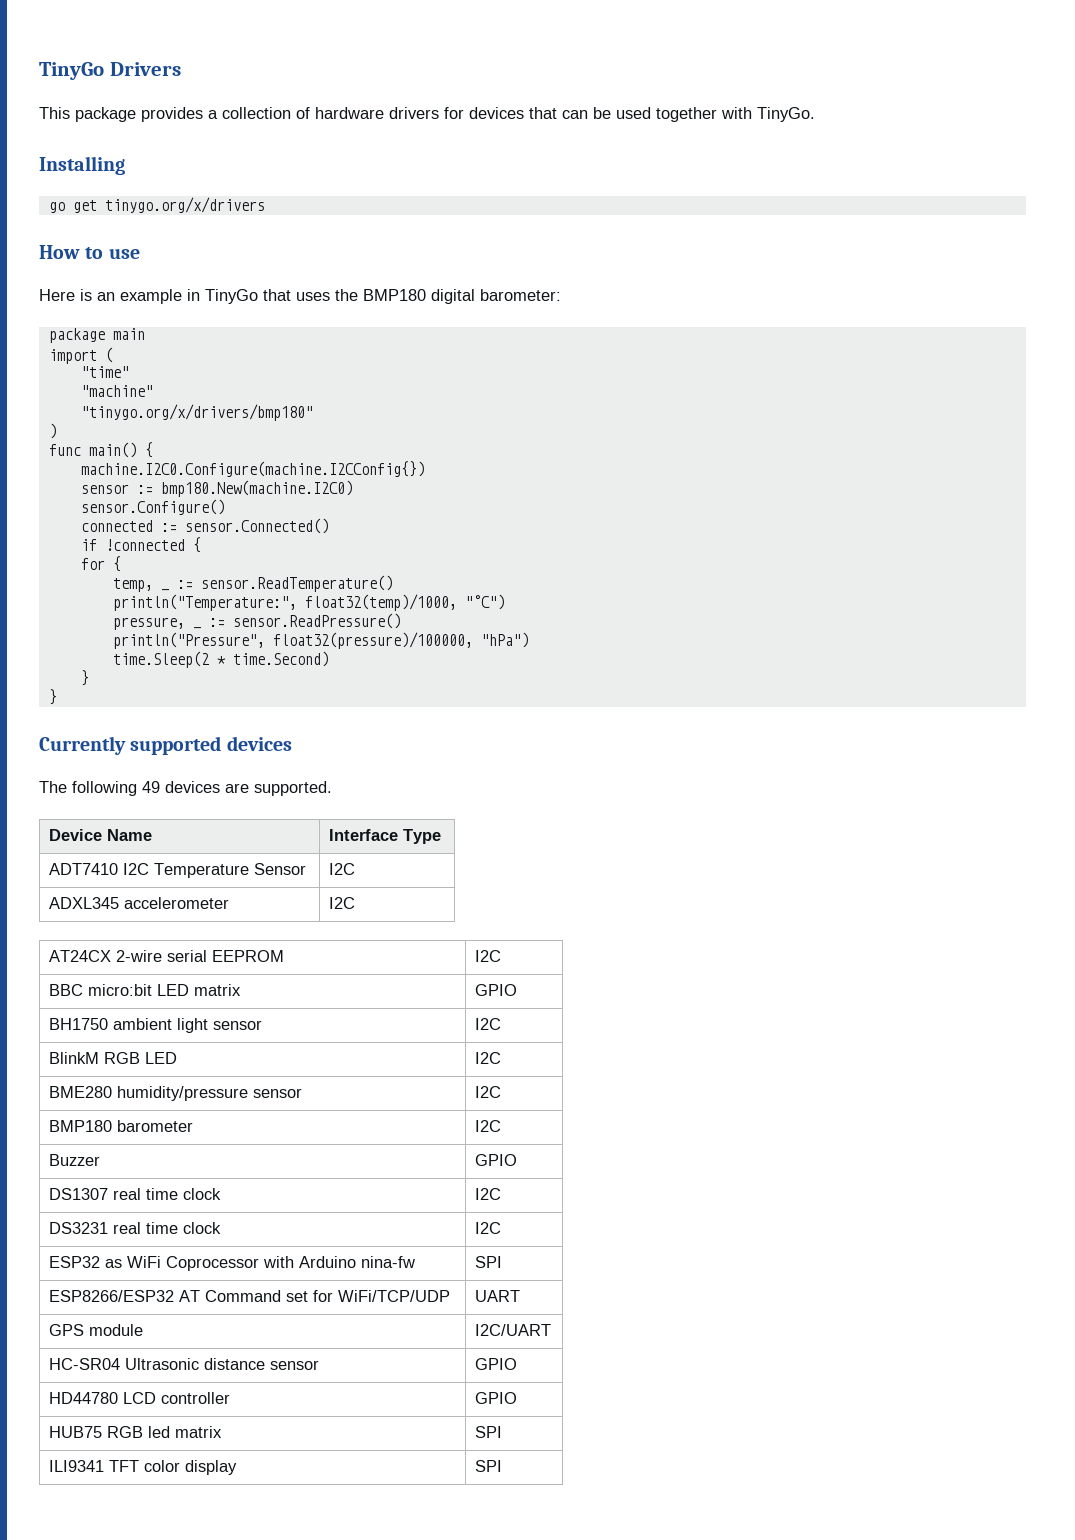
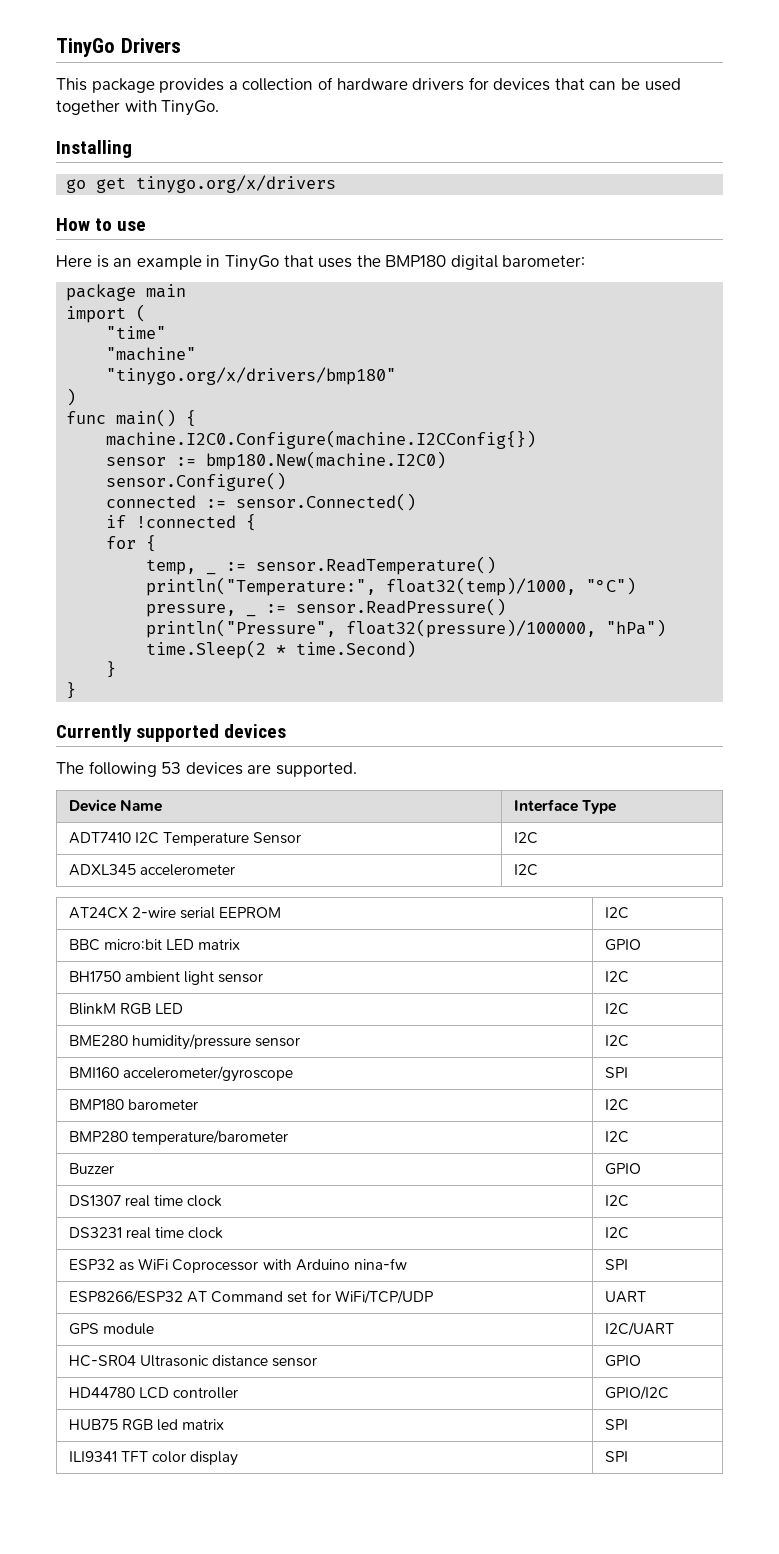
- The following 49 devices are supported.
+ The following 53 devices are supported.
+ BMI160 accelerometer/gyroscope | SPI
+ BMP280 temperature/barometer | I2C
- HD44780 LCD controller | GPIO
+ HD44780 LCD controller | GPIO/I2C

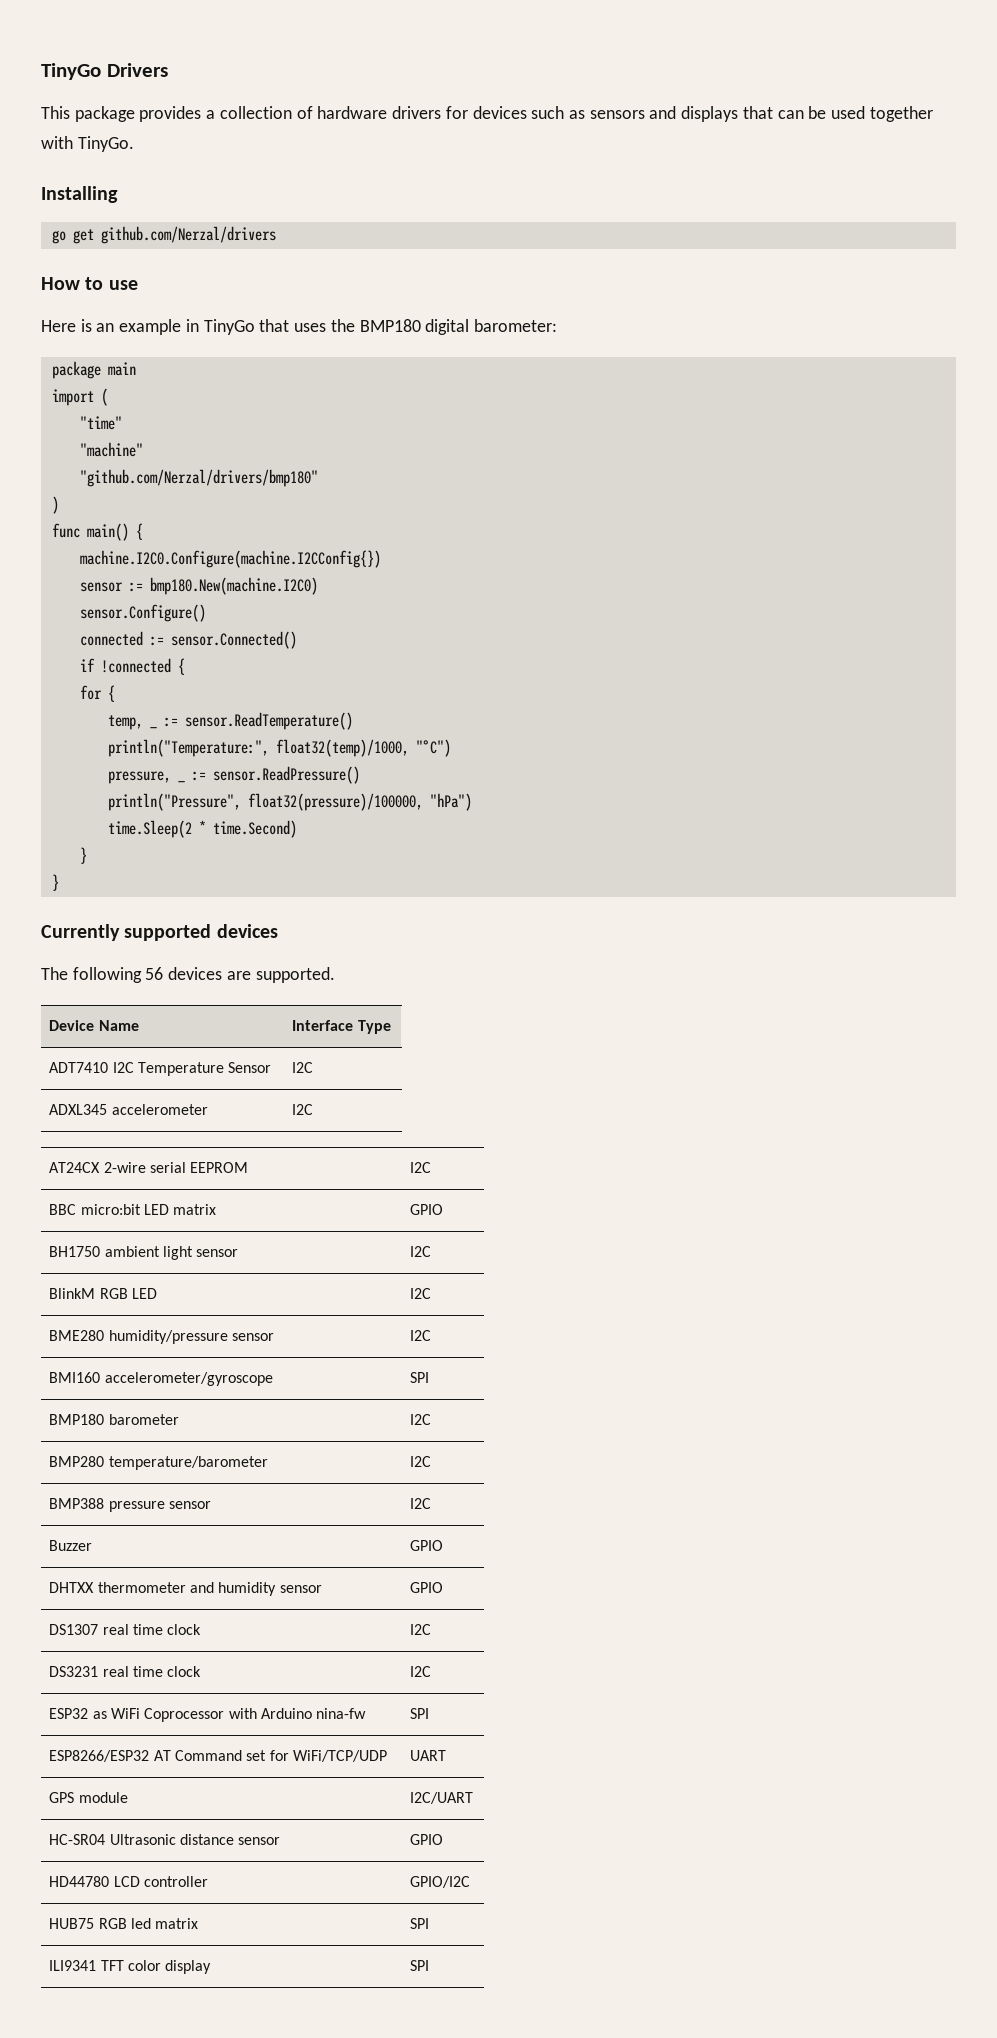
- This package provides a collection of hardware drivers for devices that can be used together with TinyGo.
+ This package provides a collection of hardware drivers for devices such as sensors and displays that can be used together with TinyGo.
- go get tinygo.org/x/drivers
+ go get github.com/Nerzal/drivers
- "tinygo.org/x/drivers/bmp180"
+ "github.com/Nerzal/drivers/bmp180"
- The following 53 devices are supported.
+ The following 56 devices are supported.
+ BMP388 pressure sensor | I2C
  Buzzer | GPIO
+ DHTXX thermometer and humidity sensor | GPIO

